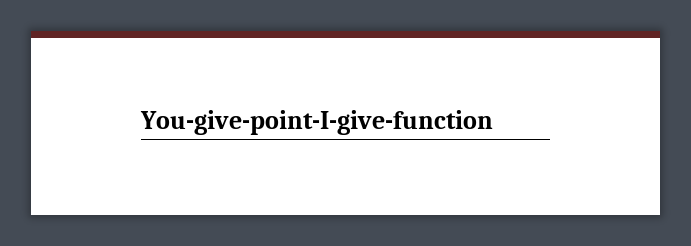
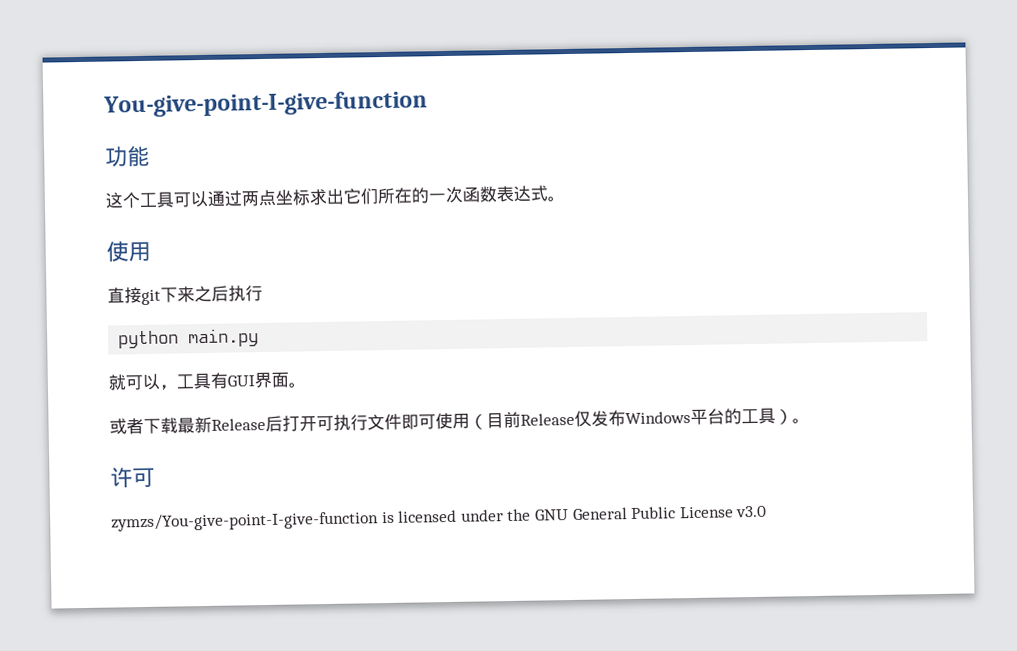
+ 功能
+ 这个工具可以通过两点坐标求出它们所在的一次函数表达式。
+ 使用
+ 直接git下来之后执行
+ python main.py
+ 就可以，工具有GUI界面。
+ 或者下载最新Release后打开可执行文件即可使用（目前Release仅发布Windows平台的工具）。
+ 许可
+ zymzs/You-give-point-I-give-function is licensed under the GNU General Public License v3.0

